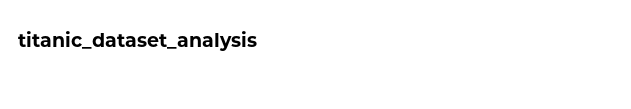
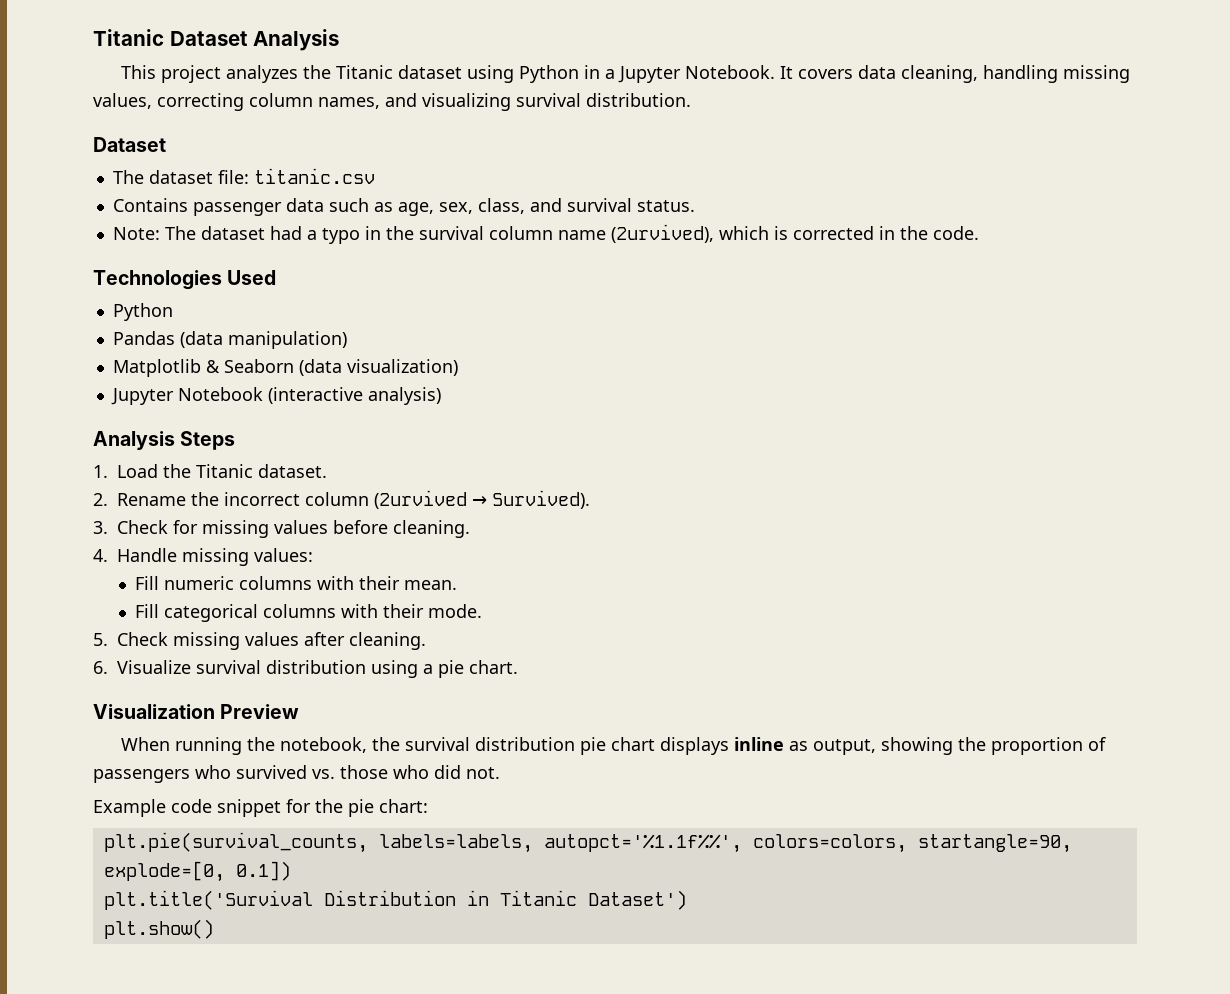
- titanic_dataset_analysis
+ Titanic Dataset Analysis
+ This project analyzes the Titanic dataset using Python in a Jupyter Notebook. It covers data cleaning, handling missing values, correcting column names, and visualizing survival distribution.
+ Dataset
+ The dataset file: titanic.csv
+ Contains passenger data such as age, sex, class, and survival status.
+ Note: The dataset had a typo in the survival column name (2urvived), which is corrected in the code.
+ Technologies Used
+ Python
+ Pandas (data manipulation)
+ Matplotlib & Seaborn (data visualization)
+ Jupyter Notebook (interactive analysis)
+ Analysis Steps
+ 1. Load the Titanic dataset.
+ 2. Rename the incorrect column (2urvived → Survived).
+ 3. Check for missing values before cleaning.
+ 4. Handle missing values:
+ Fill numeric columns with their mean.
+ Fill categorical columns with their mode.
+ 5. Check missing values after cleaning.
+ 6. Visualize survival distribution using a pie chart.
+ Visualization Preview
+ When running the notebook, the survival distribution pie chart displays inline as output, showing the proportion of passengers who survived vs. those who did not.
+ Example code snippet for the pie chart:
+ plt.pie(survival_counts, labels=labels, autopct='%1.1f%%', colors=colors, startangle=90, explode=[0, 0.1])
+ plt.title('Survival Distribution in Titanic Dataset')
+ plt.show()

